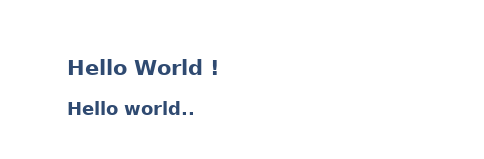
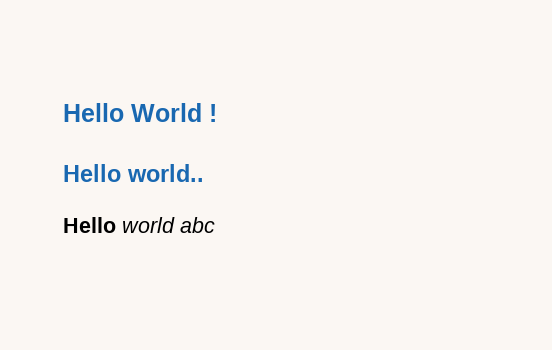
+ Hello world abc

